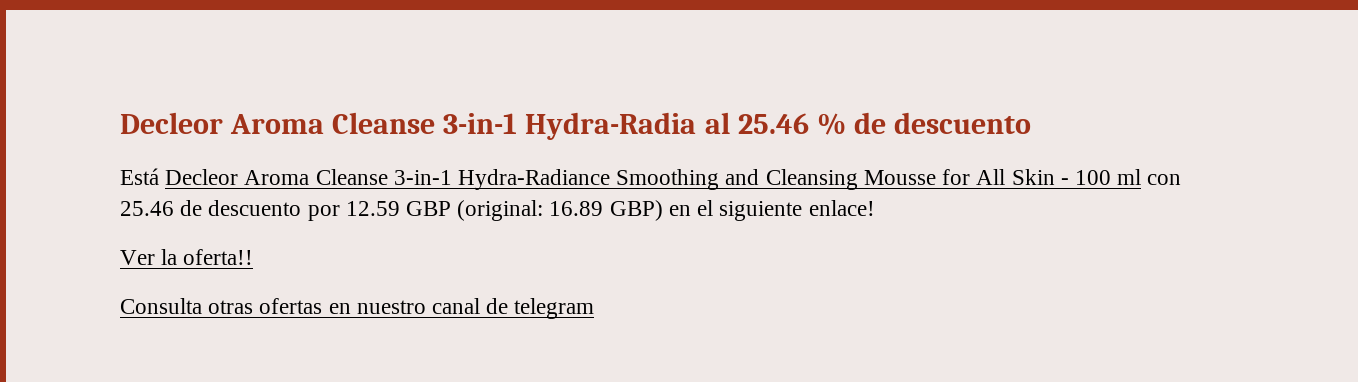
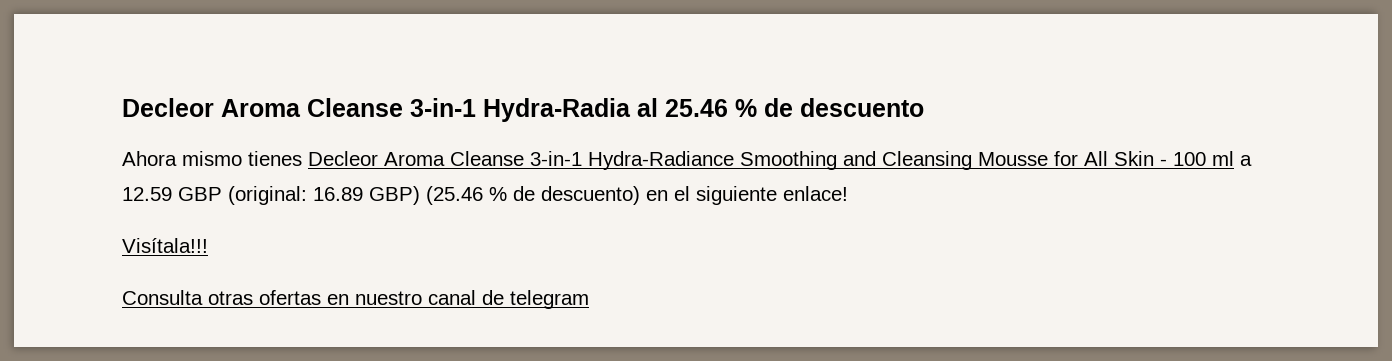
- Está Decleor Aroma Cleanse 3-in-1 Hydra-Radiance Smoothing and Cleansing Mousse for All Skin - 100 ml con 25.46 de descuento por 12.59 GBP (original: 16.89 GBP) en el siguiente enlace!
+ Ahora mismo tienes Decleor Aroma Cleanse 3-in-1 Hydra-Radiance Smoothing and Cleansing Mousse for All Skin - 100 ml a 12.59 GBP (original: 16.89 GBP) (25.46 % de descuento) en el siguiente enlace!
- Ver la oferta!!
+ Visítala!!!

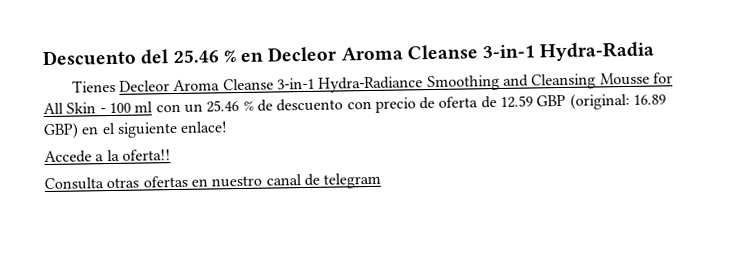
- Decleor Aroma Cleanse 3-in-1 Hydra-Radia al 25.46 % de descuento
- Ahora mismo tienes Decleor Aroma Cleanse 3-in-1 Hydra-Radiance Smoothing and Cleansing Mousse for All Skin - 100 ml a 12.59 GBP (original: 16.89 GBP) (25.46 % de descuento) en el siguiente enlace!
+ Descuento del 25.46 % en Decleor Aroma Cleanse 3-in-1 Hydra-Radia
+ Tienes Decleor Aroma Cleanse 3-in-1 Hydra-Radiance Smoothing and Cleansing Mousse for All Skin - 100 ml con un 25.46 % de descuento con precio de oferta de 12.59 GBP (original: 16.89 GBP) en el siguiente enlace!
- Visítala!!!
+ Accede a la oferta!!

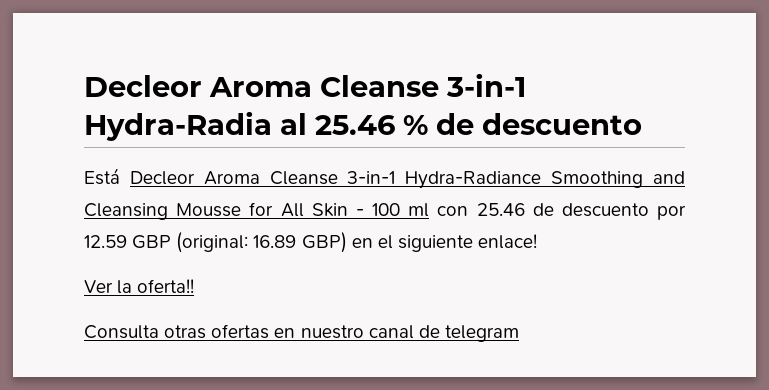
- Descuento del 25.46 % en Decleor Aroma Cleanse 3-in-1 Hydra-Radia
- Tienes Decleor Aroma Cleanse 3-in-1 Hydra-Radiance Smoothing and Cleansing Mousse for All Skin - 100 ml con un 25.46 % de descuento con precio de oferta de 12.59 GBP (original: 16.89 GBP) en el siguiente enlace!
+ Decleor Aroma Cleanse 3-in-1 Hydra-Radia al 25.46 % de descuento
+ Está Decleor Aroma Cleanse 3-in-1 Hydra-Radiance Smoothing and Cleansing Mousse for All Skin - 100 ml con 25.46 de descuento por 12.59 GBP (original: 16.89 GBP) en el siguiente enlace!
- Accede a la oferta!!
+ Ver la oferta!!

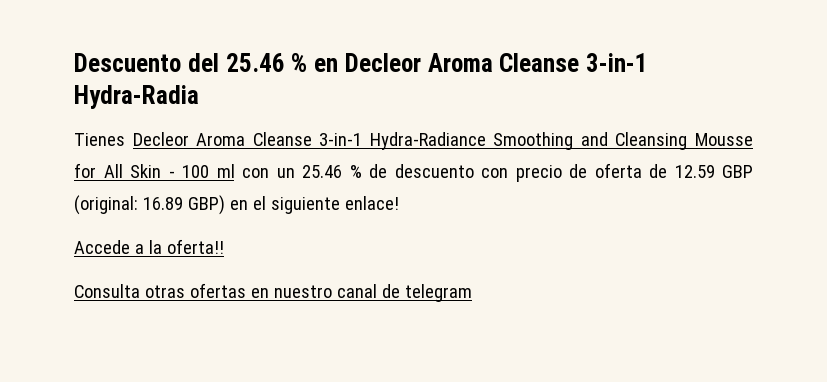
- Decleor Aroma Cleanse 3-in-1 Hydra-Radia al 25.46 % de descuento
- Está Decleor Aroma Cleanse 3-in-1 Hydra-Radiance Smoothing and Cleansing Mousse for All Skin - 100 ml con 25.46 de descuento por 12.59 GBP (original: 16.89 GBP) en el siguiente enlace!
+ Descuento del 25.46 % en Decleor Aroma Cleanse 3-in-1 Hydra-Radia
+ Tienes Decleor Aroma Cleanse 3-in-1 Hydra-Radiance Smoothing and Cleansing Mousse for All Skin - 100 ml con un 25.46 % de descuento con precio de oferta de 12.59 GBP (original: 16.89 GBP) en el siguiente enlace!
- Ver la oferta!!
+ Accede a la oferta!!

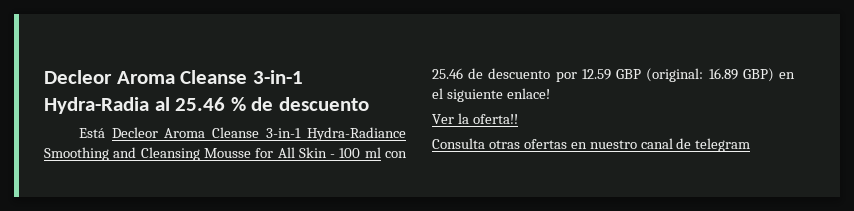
- Descuento del 25.46 % en Decleor Aroma Cleanse 3-in-1 Hydra-Radia
- Tienes Decleor Aroma Cleanse 3-in-1 Hydra-Radiance Smoothing and Cleansing Mousse for All Skin - 100 ml con un 25.46 % de descuento con precio de oferta de 12.59 GBP (original: 16.89 GBP) en el siguiente enlace!
+ Decleor Aroma Cleanse 3-in-1 Hydra-Radia al 25.46 % de descuento
+ Está Decleor Aroma Cleanse 3-in-1 Hydra-Radiance Smoothing and Cleansing Mousse for All Skin - 100 ml con 25.46 de descuento por 12.59 GBP (original: 16.89 GBP) en el siguiente enlace!
- Accede a la oferta!!
+ Ver la oferta!!

